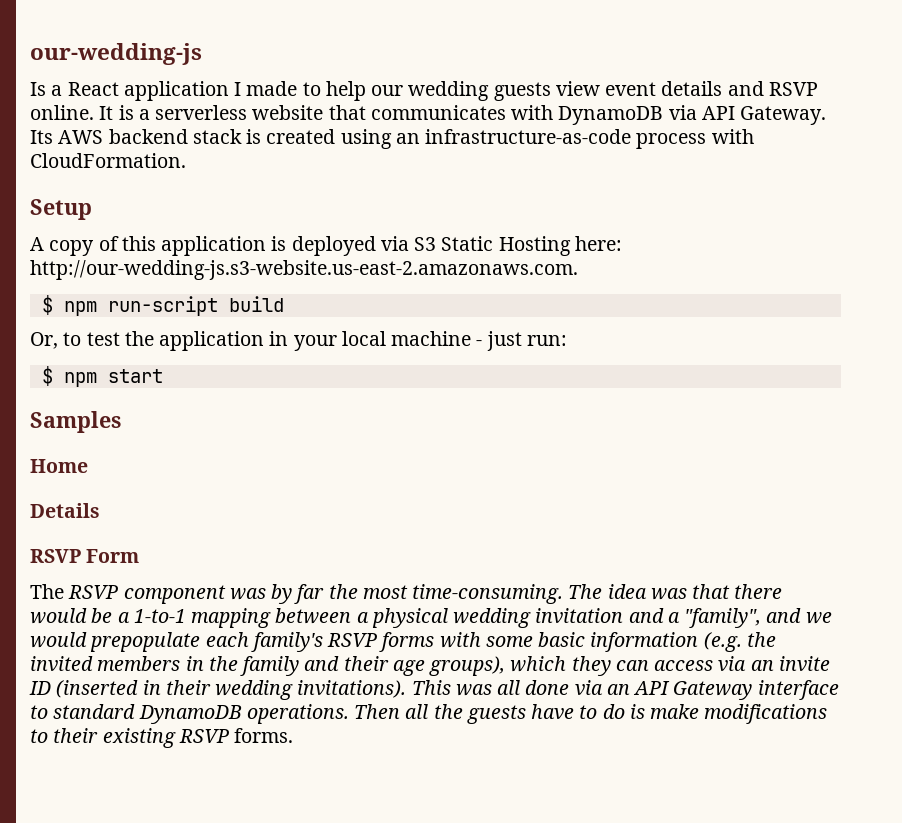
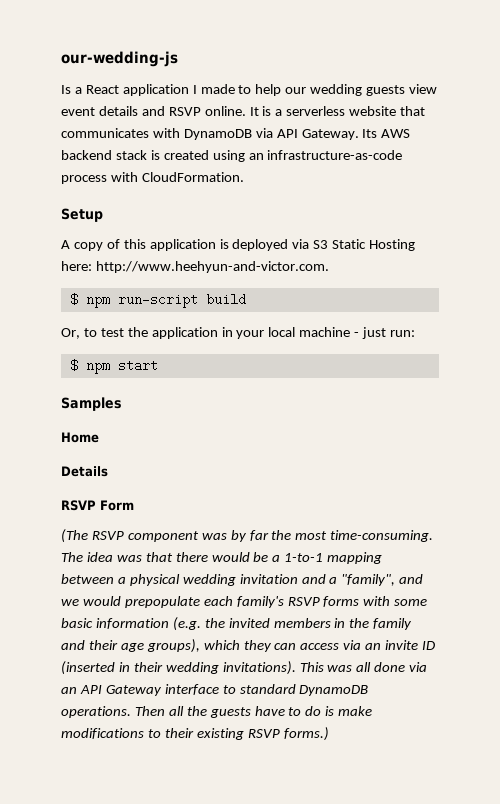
- A copy of this application is deployed via S3 Static Hosting here: http://our-wedding-js.s3-website.us-east-2.amazonaws.com.
+ A copy of this application is deployed via S3 Static Hosting here: http://www.heehyun-and-victor.com.
- The RSVP component was by far the most time-consuming.
+ (The RSVP component was by far the most time-consuming.
- Then all the guests have to do is make modifications to their existing RSVP forms.
+ Then all the guests have to do is make modifications to their existing RSVP forms.)

